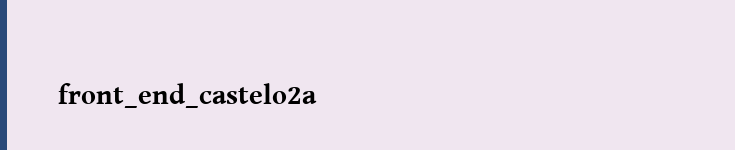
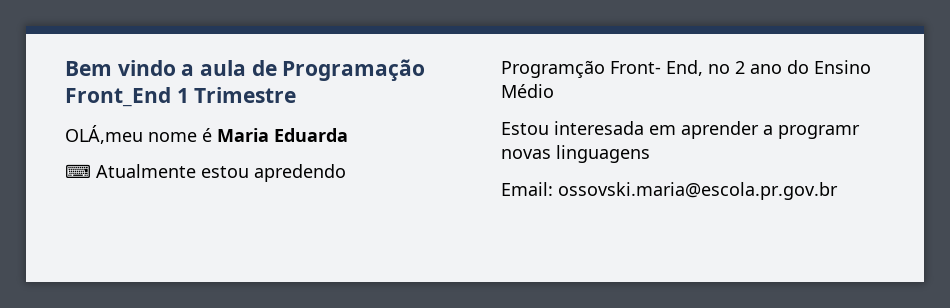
- front_end_castelo2a
+ Bem vindo a aula de Programação Front_End 1 Trimestre
+ OLÁ,meu nome é Maria Eduarda
+ ⌨ Atualmente estou apredendo Programção Front- End, no 2 ano do Ensino Médio
+ Estou interesada em aprender a programr novas linguagens
+ Email: ossovski.maria@escola.pr.gov.br

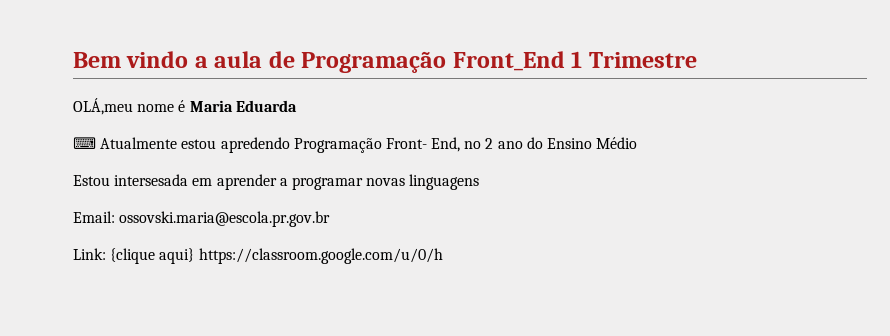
- ⌨ Atualmente estou apredendo Programção Front- End, no 2 ano do Ensino Médio
+ ⌨ Atualmente estou apredendo Programação Front- End, no 2 ano do Ensino Médio
- Estou interesada em aprender a programr novas linguagens
+ Estou intersesada em aprender a programar novas linguagens
+ Link: {clique aqui} https://classroom.google.com/u/0/h

